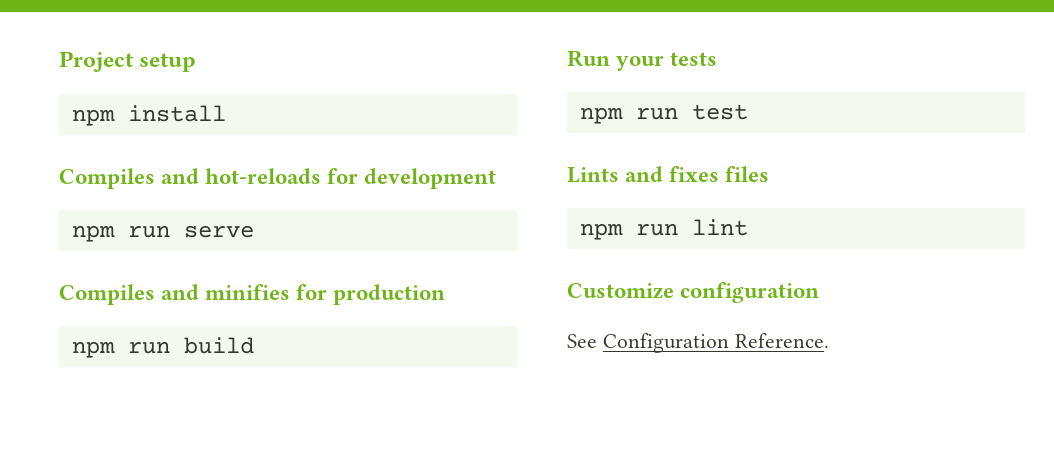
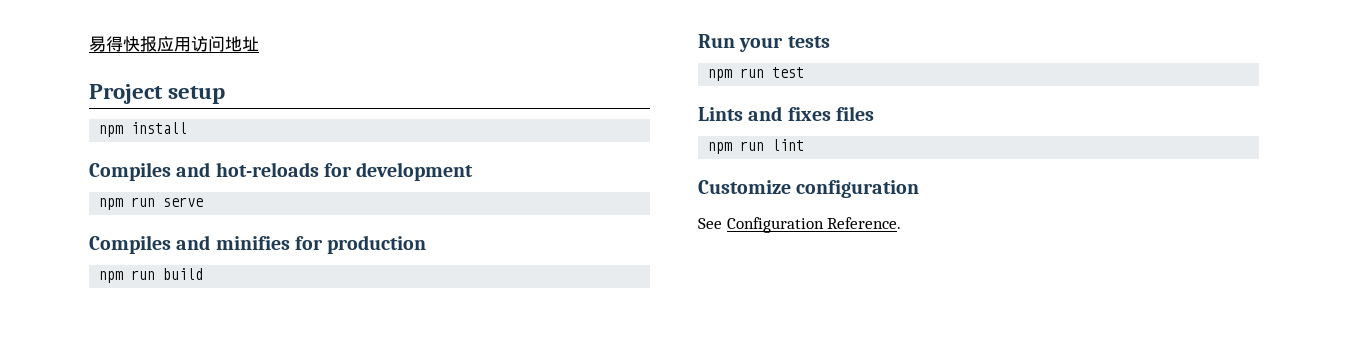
+ 易得快报应用访问地址

